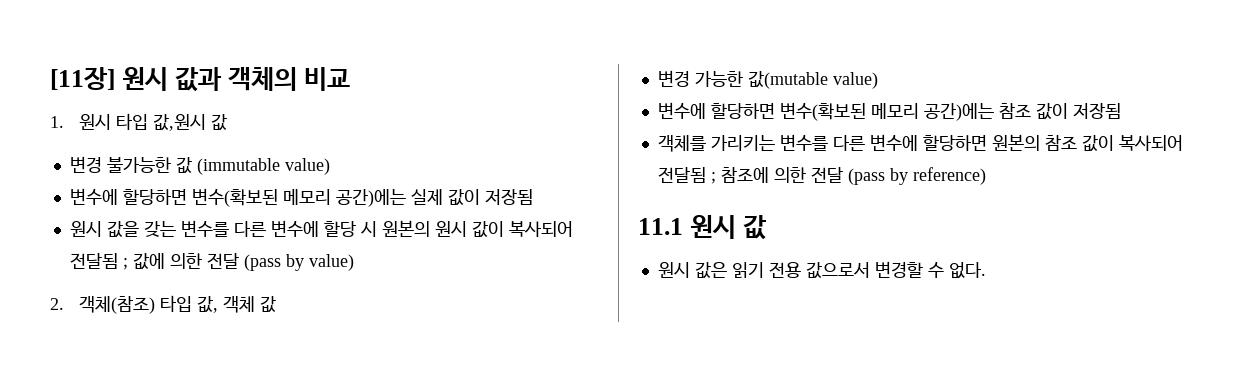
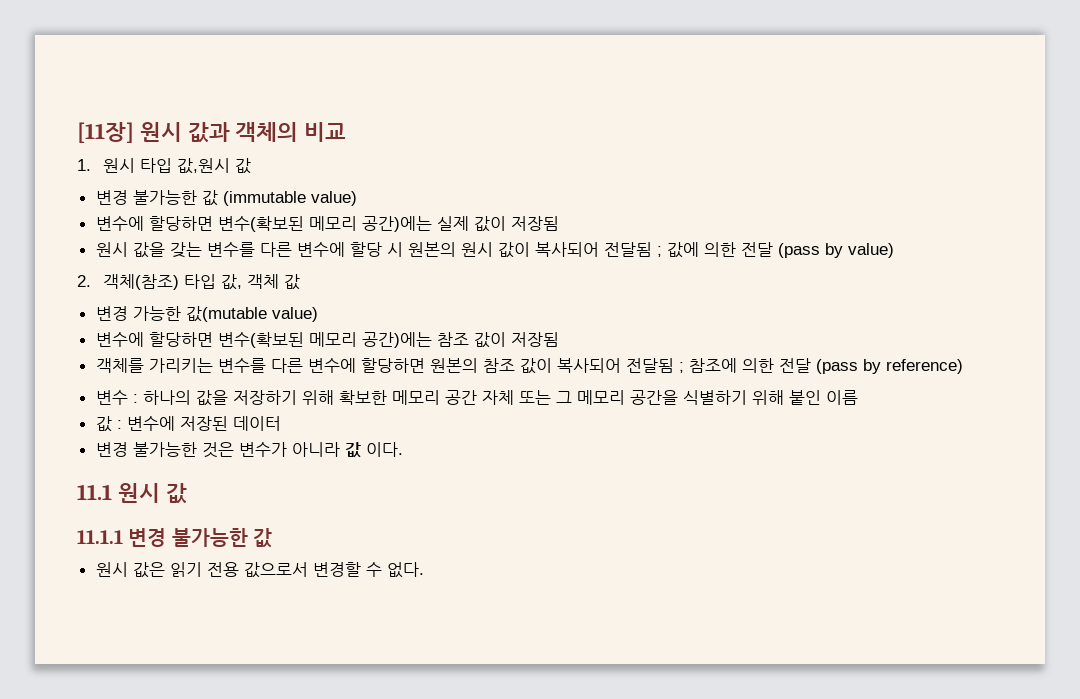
+ 변수 : 하나의 값을 저장하기 위해 확보한 메모리 공간 자체 또는 그 메모리 공간을 식별하기 위해 붙인 이름
+ 값 : 변수에 저장된 데이터
+ 변경 불가능한 것은 변수가 아니라 값 이다.
+ 11.1.1 변경 불가능한 값

